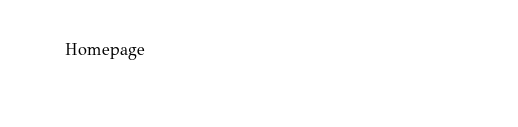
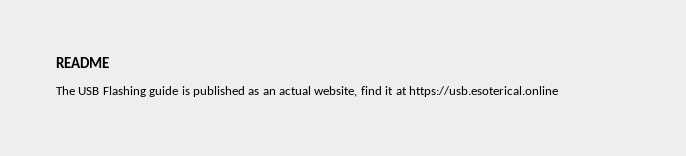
- Homepage
+ README
+ The USB Flashing guide is published as an actual website, find it at https://usb.esoterical.online

